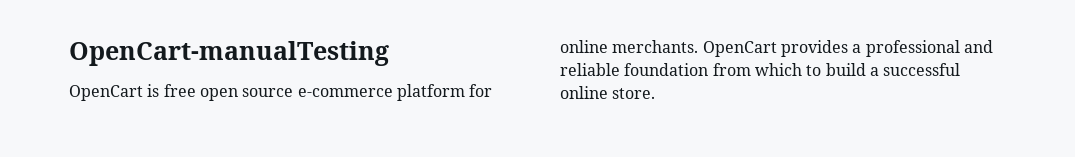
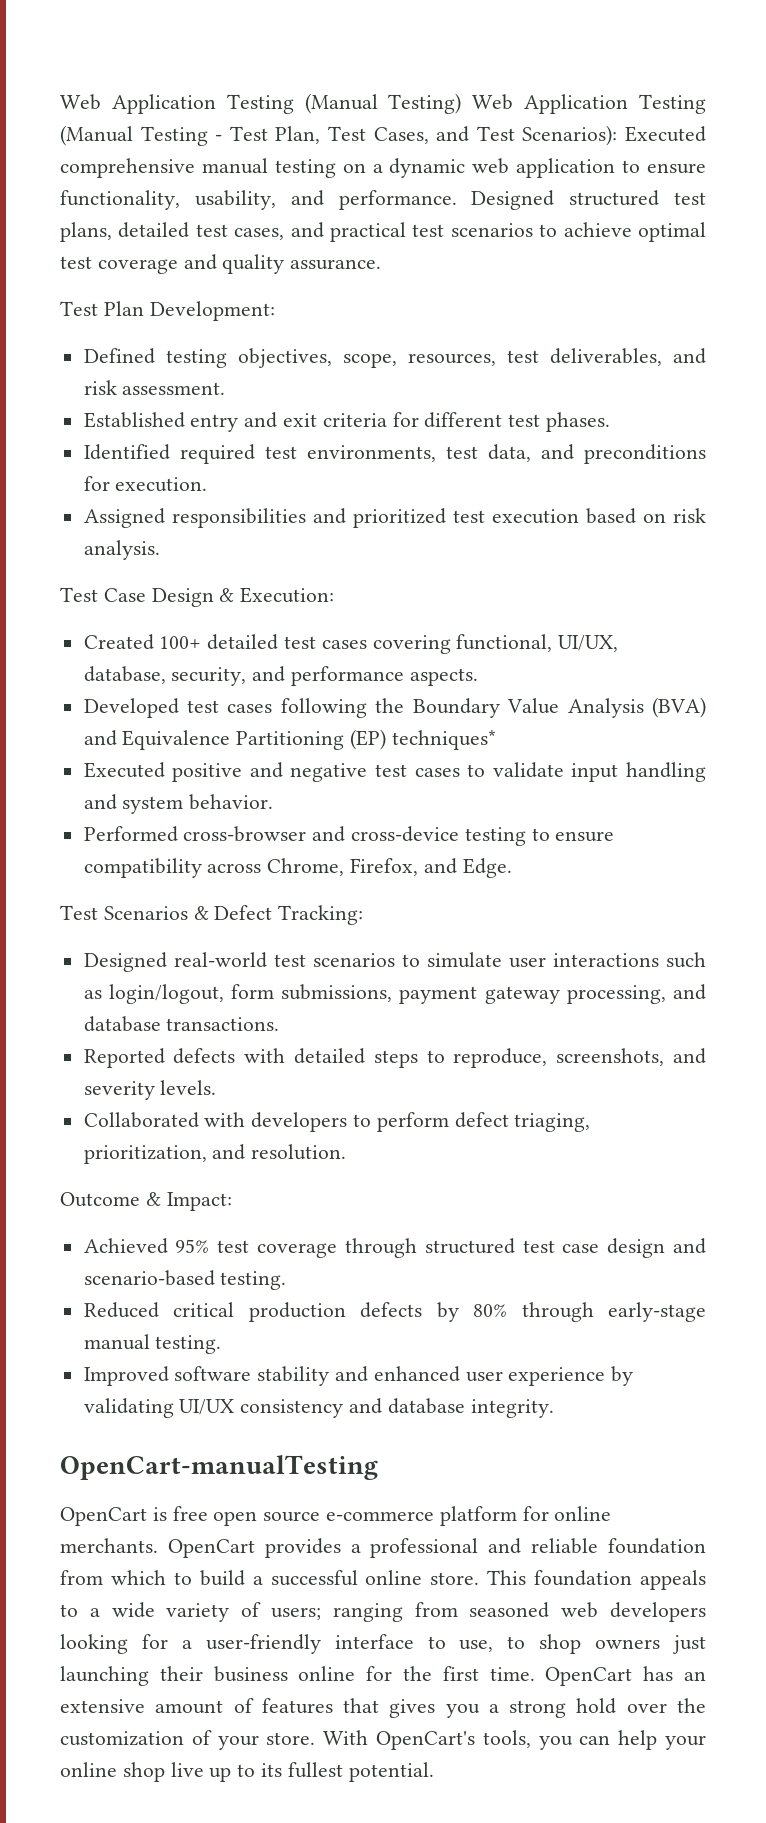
+ Web Application Testing (Manual Testing) Web Application Testing (Manual Testing - Test Plan, Test Cases, and Test Scenarios): Executed comprehensive manual testing on a dynamic web application to ensure functionality, usability, and performance. Designed structured test plans, detailed test cases, and practical test scenarios to achieve optimal test coverage and quality assurance.
+ Test Plan Development:
+ Defined testing objectives, scope, resources, test deliverables, and risk assessment.
+ Established entry and exit criteria for different test phases.
+ Identified required test environments, test data, and preconditions for execution.
+ Assigned responsibilities and prioritized test execution based on risk analysis.
+ Test Case Design & Execution:
+ Created 100+ detailed test cases covering functional, UI/UX, database, security, and performance aspects.
+ Developed test cases following the Boundary Value Analysis (BVA) and Equivalence Partitioning (EP) techniques*
+ Executed positive and negative test cases to validate input handling and system behavior.
+ Performed cross-browser and cross-device testing to ensure compatibility across Chrome, Firefox, and Edge.
+ Test Scenarios & Defect Tracking:
+ Designed real-world test scenarios to simulate user interactions such as login/logout, form submissions, payment gateway processing, and database transactions.
+ Reported defects with detailed steps to reproduce, screenshots, and severity levels.
+ Collaborated with developers to perform defect triaging, prioritization, and resolution.
+ Outcome & Impact:
+ Achieved 95% test coverage through structured test case design and scenario-based testing.
+ Reduced critical production defects by 80% through early-stage manual testing.
+ Improved software stability and enhanced user experience by validating UI/UX consistency and database integrity.
+ This foundation appeals to a wide variety of users; ranging from seasoned web developers looking for a user-friendly interface to use, to shop owners just launching their business online for the first time. OpenCart has an extensive amount of features that gives you a strong hold over the customization of your store. With OpenCart's tools, you can help your online shop live up to its fullest potential.

